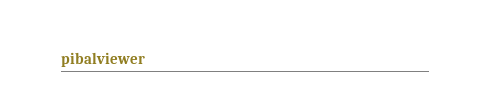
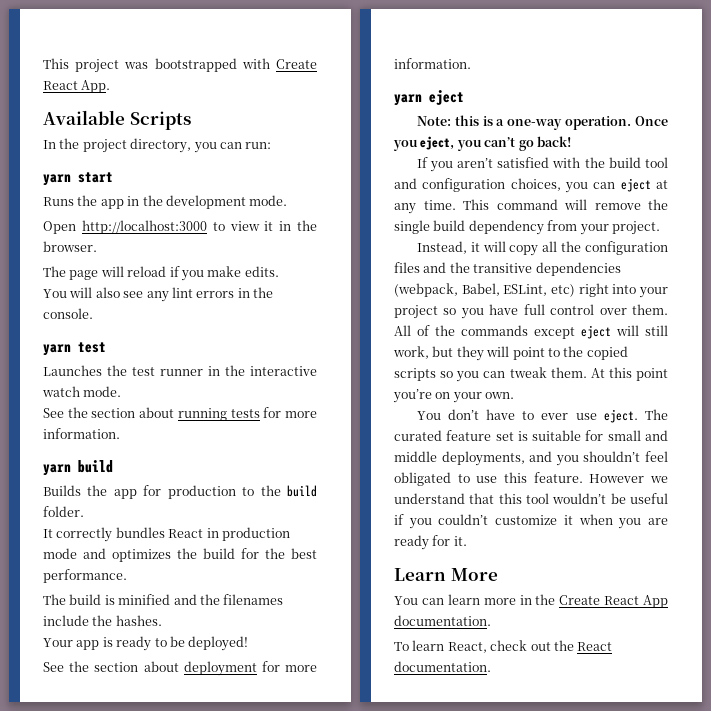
- pibalviewer
+ This project was bootstrapped with Create React App.
+ Available Scripts
+ In the project directory, you can run:
+ yarn start
+ Runs the app in the development mode.
+ Open http://localhost:3000 to view it in the browser.
+ The page will reload if you make edits.
+ You will also see any lint errors in the console.
+ yarn test
+ Launches the test runner in the interactive watch mode.
+ See the section about running tests for more information.
+ yarn build
+ Builds the app for production to the build folder.
+ It correctly bundles React in production mode and optimizes the build for the best performance.
+ The build is minified and the filenames include the hashes.
+ Your app is ready to be deployed!
+ See the section about deployment for more information.
+ yarn eject
+ Note: this is a one-way operation. Once you eject, you can’t go back!
+ If you aren’t satisfied with the build tool and configuration choices, you can eject at any time. This command will remove the single build dependency from your project.
+ Instead, it will copy all the configuration files and the transitive dependencies (webpack, Babel, ESLint, etc) right into your project so you have full control over them. All of the commands except eject will still work, but they will point to the copied scripts so you can tweak them. At this point you’re on your own.
+ You don’t have to ever use eject. The curated feature set is suitable for small and middle deployments, and you shouldn’t feel obligated to use this feature. However we understand that this tool wouldn’t be useful if you couldn’t customize it when you are ready for it.
+ Learn More
+ You can learn more in the Create React App documentation.
+ To learn React, check out the React documentation.

